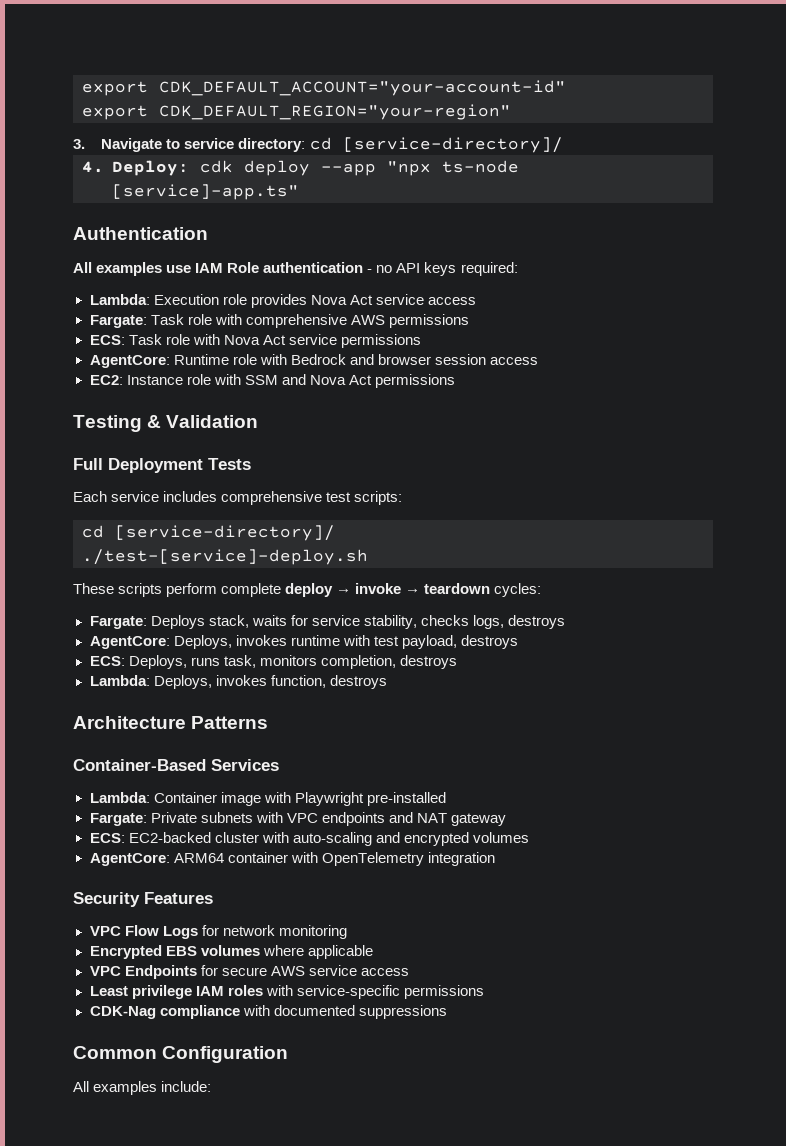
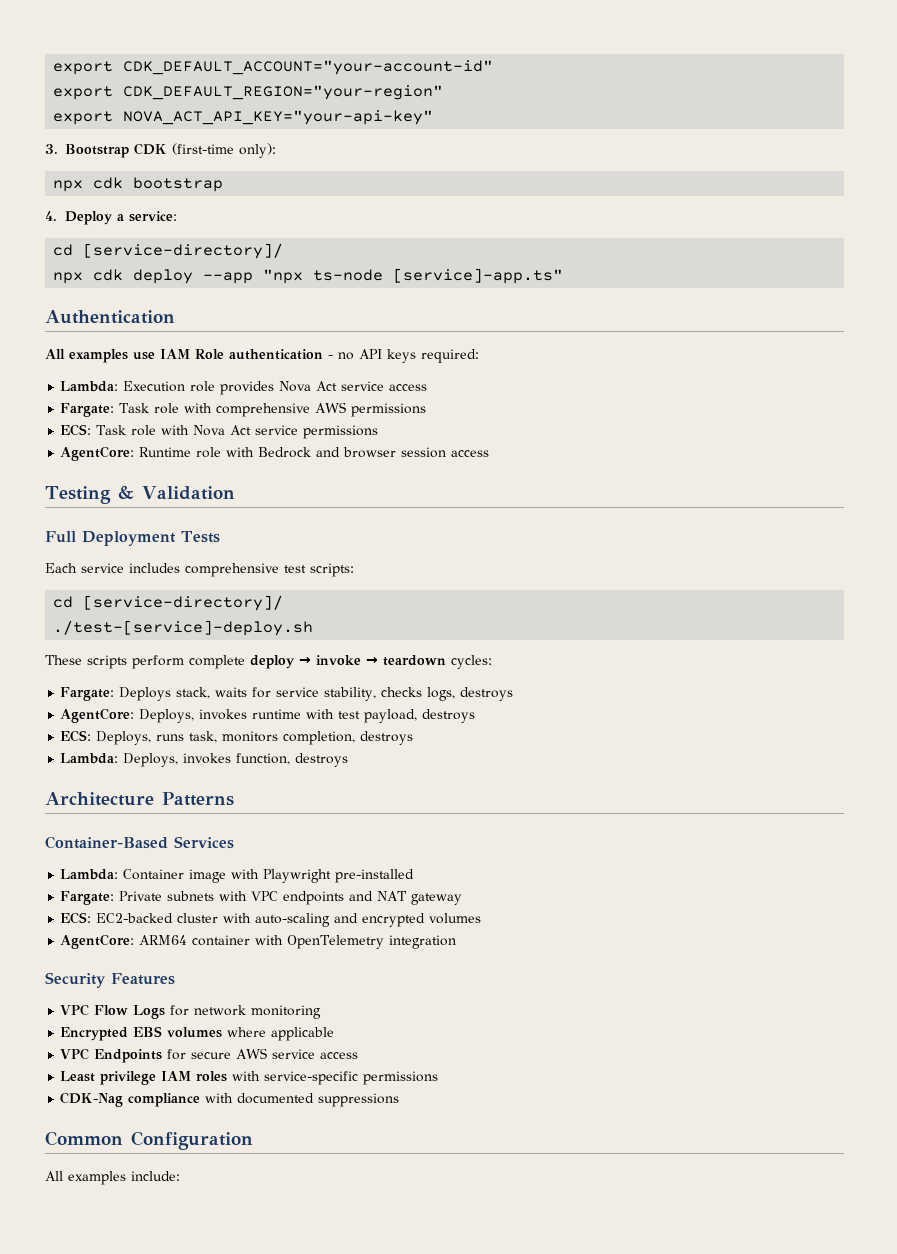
+ export NOVA_ACT_API_KEY="your-api-key"
- 3. Navigate to service directory: cd [service-directory]/
- 4. Deploy: cdk deploy --app "npx ts-node [service]-app.ts"
+ 3. Bootstrap CDK (first-time only):
+ npx cdk bootstrap
+ 4. Deploy a service:
+ cd [service-directory]/
+ npx cdk deploy --app "npx ts-node [service]-app.ts"
- EC2: Instance role with SSM and Nova Act permissions

